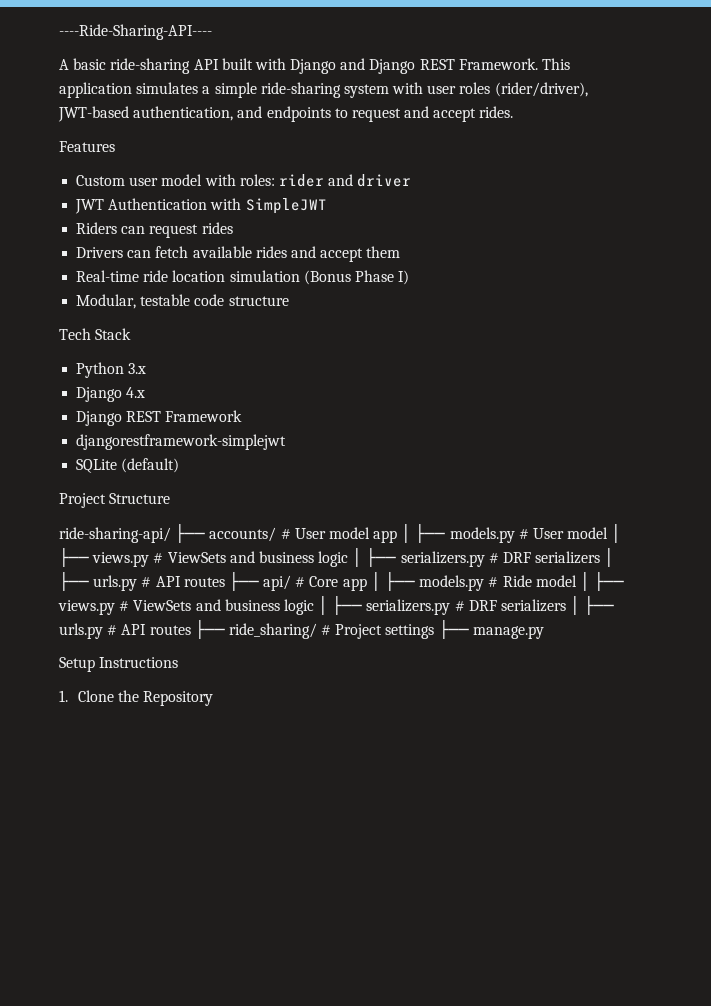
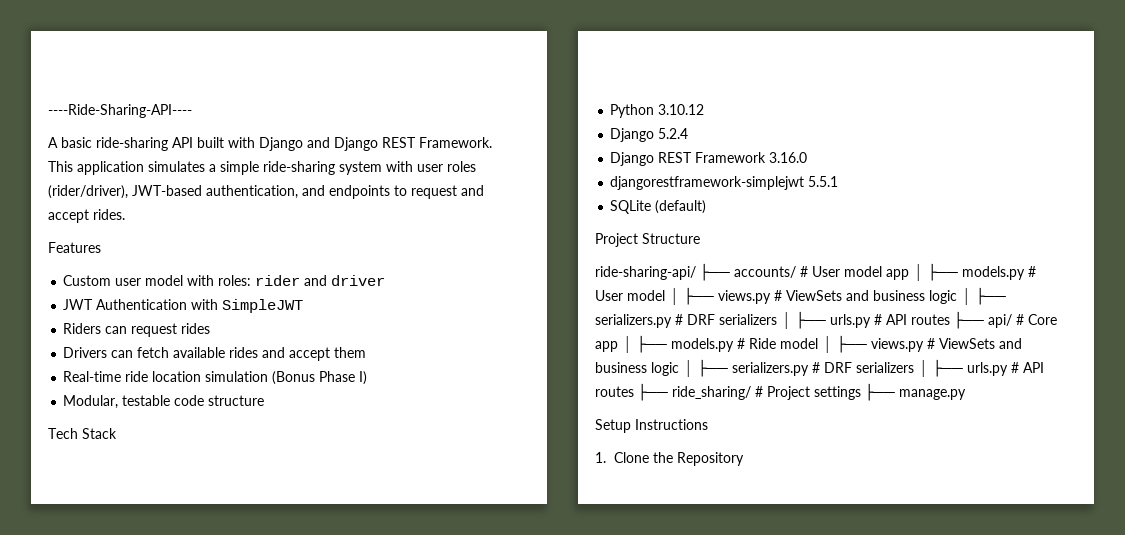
- Python 3.x
- Django 4.x
+ Python 3.10.12
+ Django 5.2.4
- Django REST Framework
+ Django REST Framework 3.16.0
- djangorestframework-simplejwt
+ djangorestframework-simplejwt 5.5.1

